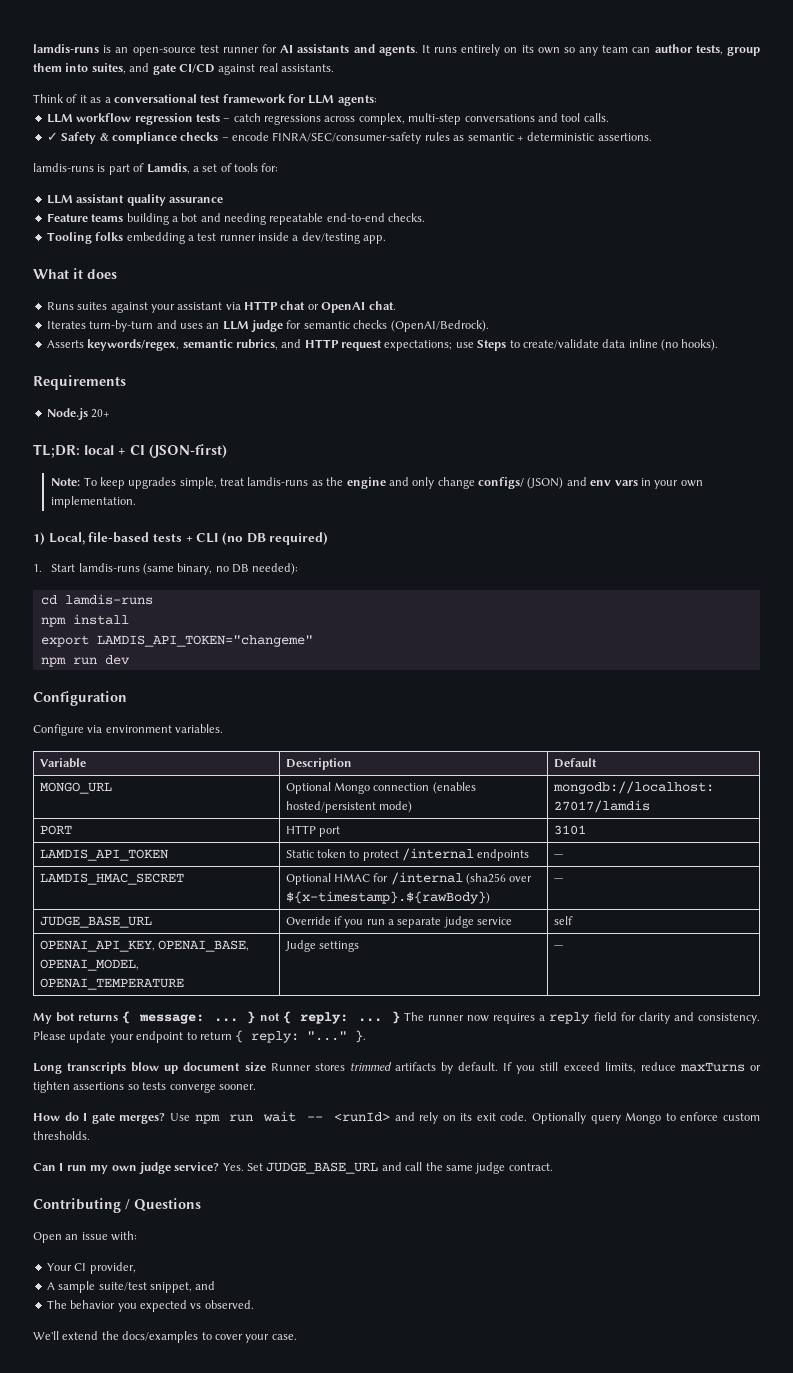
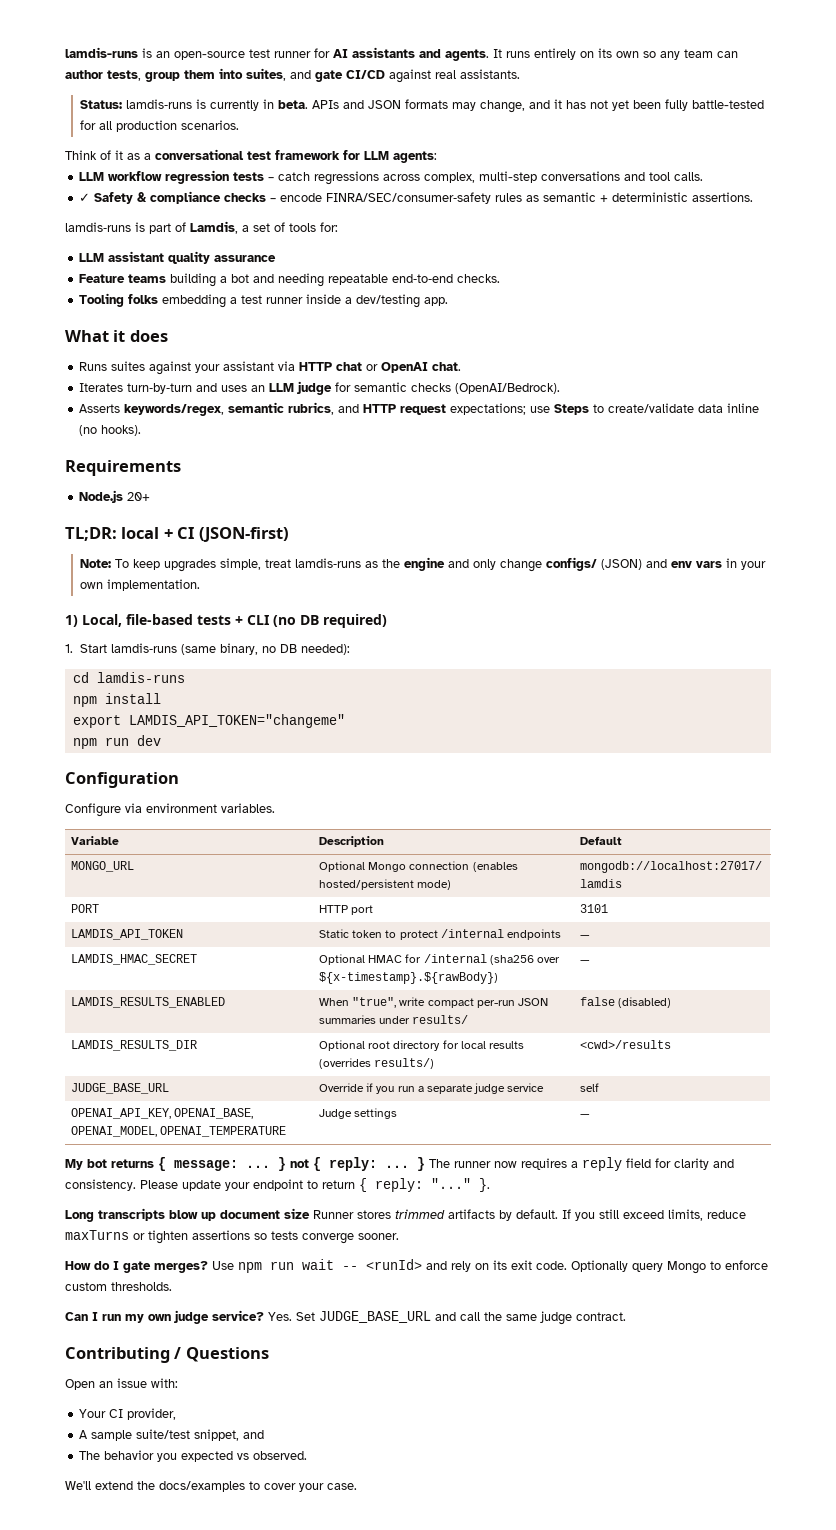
+ Status: lamdis‑runs is currently in beta. APIs and JSON formats may change, and it has not yet been fully battle-tested for all production scenarios.
+ LAMDIS_RESULTS_ENABLED | When "true", write compact per-run JSON summaries under results/ | false (disabled)
+ LAMDIS_RESULTS_DIR | Optional root directory for local results (overrides results/) | <cwd>/results

